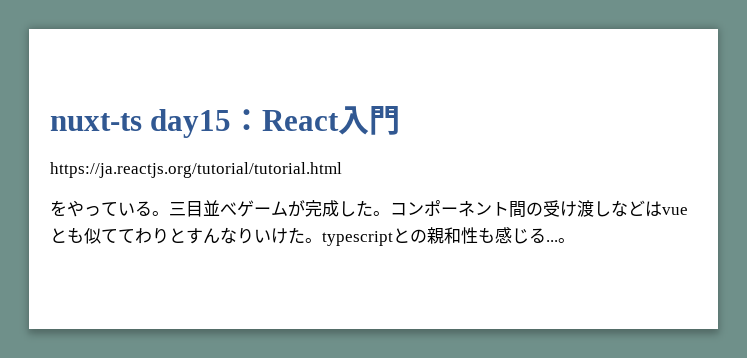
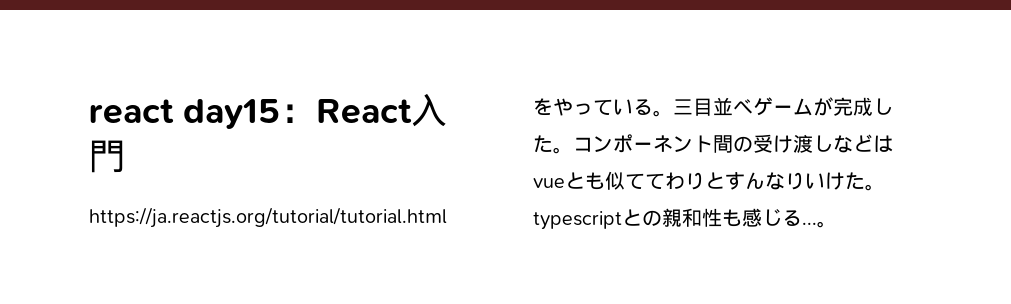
- nuxt-ts day15：React入門
+ react day15：React入門

